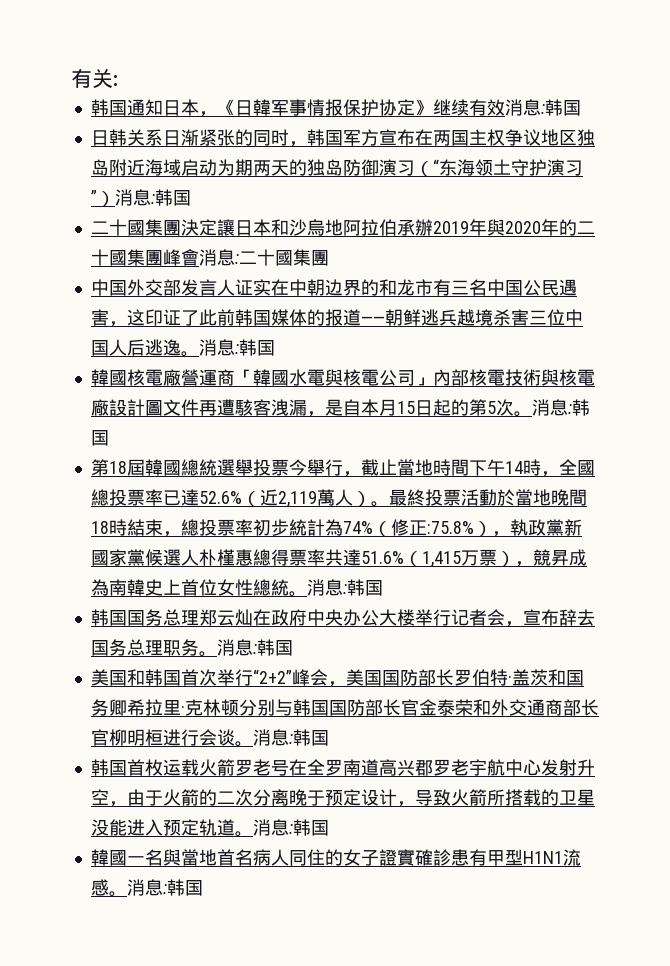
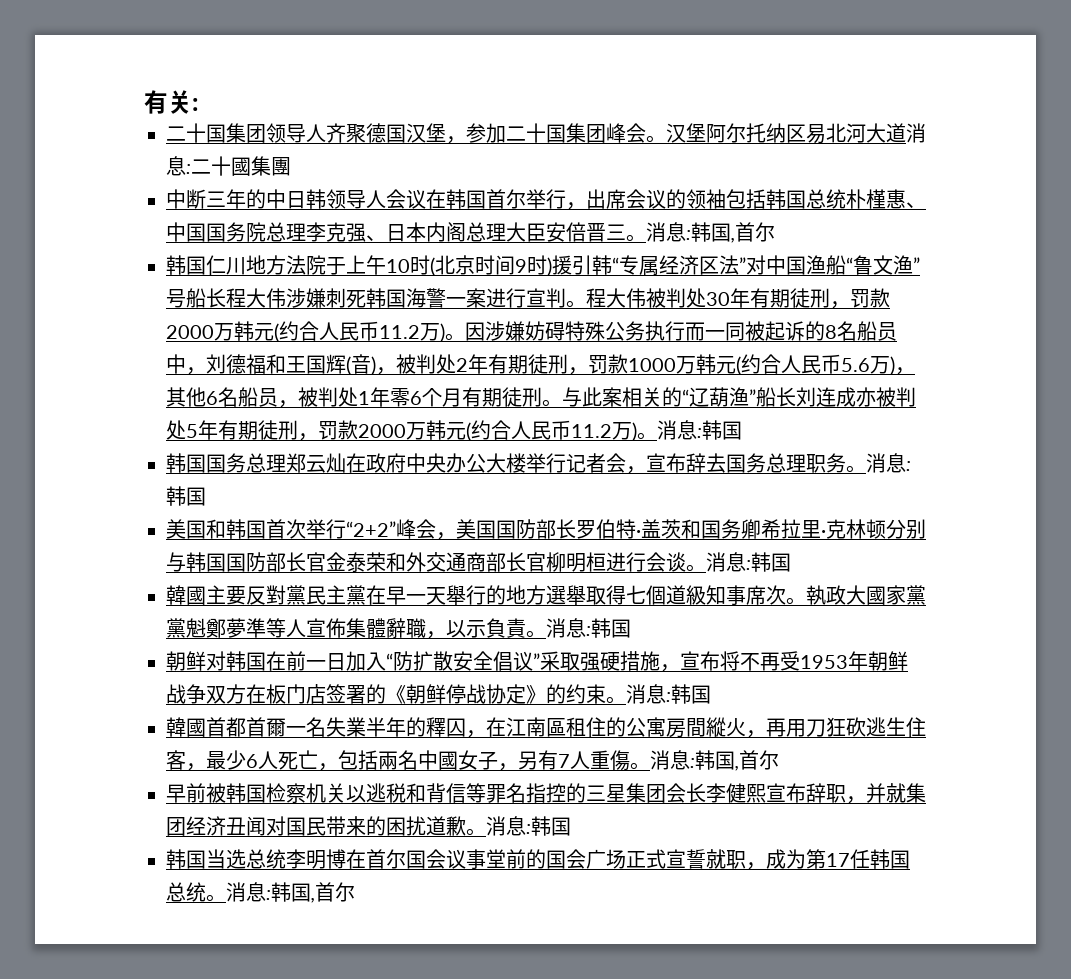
- 韩国通知日本，《日韓军事情报保护协定》继续有效消息:韩国
- 日韩关系日渐紧张的同时，韩国军方宣布在两国主权争议地区独岛附近海域启动为期两天的独岛防御演习（“东海领土守护演习”）消息:韩国
- 二十國集團決定讓日本和沙烏地阿拉伯承辦2019年與2020年的二十國集團峰會消息:二十國集團
+ 二十国集团领导人齐聚德国汉堡，参加二十国集团峰会。汉堡阿尔托纳区易北河大道消息:二十國集團
- 中国外交部发言人证实在中朝边界的和龙市有三名中国公民遇害，这印证了此前韩国媒体的报道——朝鲜逃兵越境杀害三位中国人后逃逸。消息:韩国
- 韓國核電廠營運商「韓國水電與核電公司」內部核電技術與核電廠設計圖文件再遭駭客洩漏，是自本月15日起的第5次。消息:韩国
- 第18屆韓國總統選舉投票今舉行，截止當地時間下午14時，全國總投票率已達52.6%（近2,119萬人）。最終投票活動於當地晚間18時結束，總投票率初步統計為74%（修正:75.8%），執政黨新國家黨候選人朴槿惠總得票率共達51.6%（1,415万票），競昇成為南韓史上首位女性總統。
+ 中断三年的中日韩领导人会议在韩国首尔举行，出席会议的领袖包括韩国总统朴槿惠、中国国务院总理李克强、日本内阁总理大臣安倍晋三。消息:韩国,首尔
+ 韩国仁川地方法院于上午10时(北京时间9时)援引韩“专属经济区法”对中国渔船“鲁文渔”号船长程大伟涉嫌刺死韩国海警一案进行宣判。程大伟被判处30年有期徒刑，罚款2000万韩元(约合人民币11.2万)。因涉嫌妨碍特殊公务执行而一同被起诉的8名船员中，刘德福和王国辉(音)，被判处2年有期徒刑，罚款1000万韩元(约合人民币5.6万)，其他6名船员，被判处1年零6个月有期徒刑。与此案相关的“辽葫渔”船长刘连成亦被判处5年有期徒刑，罚款2000万韩元(约合人民币11.2万)。
- 韩国首枚运载火箭罗老号在全罗南道高兴郡罗老宇航中心发射升空，由于火箭的二次分离晚于预定设计，导致火箭所搭载的卫星没能进入预定轨道。消息:韩国
- 韓國一名與當地首名病人同住的女子證實確診患有甲型H1N1流感。消息:韩国
+ 韓國主要反對黨民主黨在早一天舉行的地方選舉取得七個道級知事席次。執政大國家黨黨魁鄭夢準等人宣佈集體辭職，以示負責。消息:韩国
+ 朝鲜对韩国在前一日加入“防扩散安全倡议”采取强硬措施，宣布将不再受1953年朝鲜战争双方在板门店签署的《朝鲜停战协定》的约束。消息:韩国
+ 韓國首都首爾一名失業半年的釋囚，在江南區租住的公寓房間縱火，再用刀狂砍逃生住客，最少6人死亡，包括兩名中國女子，另有7人重傷。消息:韩国,首尔
+ 早前被韩国检察机关以逃税和背信等罪名指控的三星集团会长李健熙宣布辞职，并就集团经济丑闻对国民带来的困扰道歉。消息:韩国
+ 韩国当选总统李明博在首尔国会议事堂前的国会广场正式宣誓就职，成为第17任韩国总统。消息:韩国,首尔

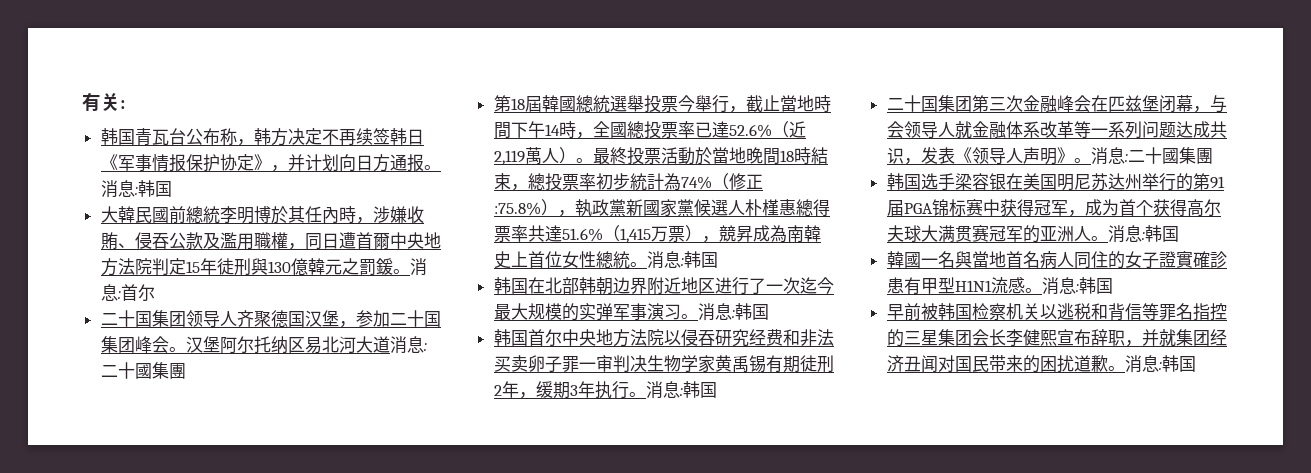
+ 韩国青瓦台公布称，韩方决定不再续签韩日《军事情报保护协定》，并计划向日方通报。消息:韩国
+ 大韓民國前總統李明博於其任內時，涉嫌收賄、侵吞公款及濫用職權，同日遭首爾中央地方法院判定15年徒刑與130億韓元之罰鍰。消息:首尔
- 中断三年的中日韩领导人会议在韩国首尔举行，出席会议的领袖包括韩国总统朴槿惠、中国国务院总理李克强、日本内阁总理大臣安倍晋三。消息:韩国,首尔
- 韩国仁川地方法院于上午10时(北京时间9时)援引韩“专属经济区法”对中国渔船“鲁文渔”号船长程大伟涉嫌刺死韩国海警一案进行宣判。程大伟被判处30年有期徒刑，罚款2000万韩元(约合人民币11.2万)。因涉嫌妨碍特殊公务执行而一同被起诉的8名船员中，刘德福和王国辉(音)，被判处2年有期徒刑，罚款1000万韩元(约合人民币5.6万)，其他6名船员，被判处1年零6个月有期徒刑。与此案相关的“辽葫渔”船长刘连成亦被判处5年有期徒刑，罚款2000万韩元(约合人民币11.2万)。消息:韩国
- 韩国国务总理郑云灿在政府中央办公大楼举行记者会，宣布辞去国务总理职务。消息:韩国
- 美国和韩国首次举行“2+2”峰会，美国国防部长罗伯特·盖茨和国务卿希拉里·克林顿分别与韩国国防部长官金泰荣和外交通商部长官柳明桓进行会谈。消息:韩国
- 韓國主要反對黨民主黨在早一天舉行的地方選舉取得七個道級知事席次。執政大國家黨黨魁鄭夢準等人宣佈集體辭職，以示負責。消息:韩国
- 朝鲜对韩国在前一日加入“防扩散安全倡议”采取强硬措施，宣布将不再受1953年朝鲜战争双方在板门店签署的《朝鲜停战协定》的约束。消息:韩国
- 韓國首都首爾一名失業半年的釋囚，在江南區租住的公寓房間縱火，再用刀狂砍逃生住客，最少6人死亡，包括兩名中國女子，另有7人重傷。消息:韩国,首尔
+ 第18屆韓國總統選舉投票今舉行，截止當地時間下午14時，全國總投票率已達52.6%（近2,119萬人）。最終投票活動於當地晚間18時結束，總投票率初步統計為74%（修正:75.8%），執政黨新國家黨候選人朴槿惠總得票率共達51.6%（1,415万票），競昇成為南韓史上首位女性總統。消息:韩国
+ 韩国在北部韩朝边界附近地区进行了一次迄今最大规模的实弹军事演习。消息:韩国
+ 韩国首尔中央地方法院以侵吞研究经费和非法买卖卵子罪一审判决生物学家黄禹锡有期徒刑2年，缓期3年执行。消息:韩国
+ 二十国集团第三次金融峰会在匹兹堡闭幕，与会领导人就金融体系改革等一系列问题达成共识，发表《领导人声明》。消息:二十國集團
+ 韩国选手梁容银在美国明尼苏达州举行的第91届PGA锦标赛中获得冠军，成为首个获得高尔夫球大满贯赛冠军的亚洲人。消息:韩国
+ 韓國一名與當地首名病人同住的女子證實確診患有甲型H1N1流感。消息:韩国
- 韩国当选总统李明博在首尔国会议事堂前的国会广场正式宣誓就职，成为第17任韩国总统。消息:韩国,首尔

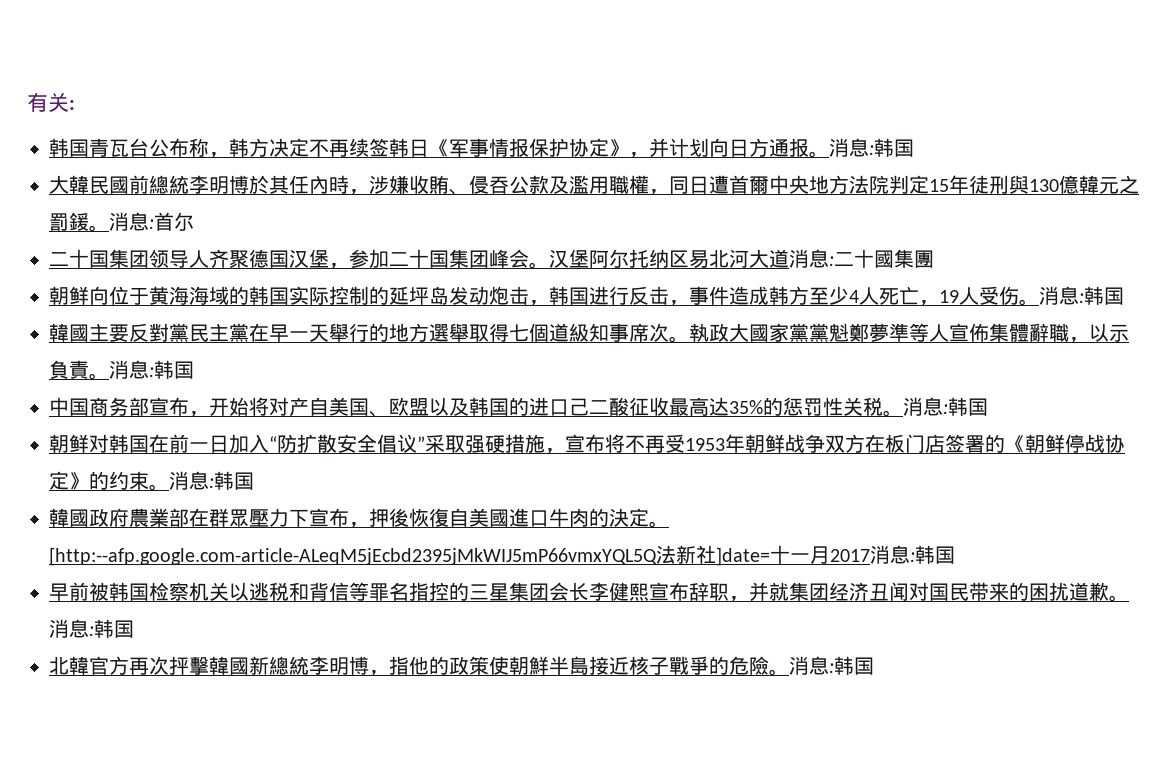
- 第18屆韓國總統選舉投票今舉行，截止當地時間下午14時，全國總投票率已達52.6%（近2,119萬人）。最終投票活動於當地晚間18時結束，總投票率初步統計為74%（修正:75.8%），執政黨新國家黨候選人朴槿惠總得票率共達51.6%（1,415万票），競昇成為南韓史上首位女性總統。消息:韩国
- 韩国在北部韩朝边界附近地区进行了一次迄今最大规模的实弹军事演习。消息:韩国
- 韩国首尔中央地方法院以侵吞研究经费和非法买卖卵子罪一审判决生物学家黄禹锡有期徒刑2年，缓期3年执行。消息:韩国
- 二十国集团第三次金融峰会在匹兹堡闭幕，与会领导人就金融体系改革等一系列问题达成共识，发表《领导人声明》。消息:二十國集團
- 韩国选手梁容银在美国明尼苏达州举行的第91届PGA锦标赛中获得冠军，成为首个获得高尔夫球大满贯赛冠军的亚洲人。消息:韩国
- 韓國一名與當地首名病人同住的女子證實確診患有甲型H1N1流感。消息:韩国
+ 朝鲜向位于黄海海域的韩国实际控制的延坪岛发动炮击，韩国进行反击，事件造成韩方至少4人死亡，19人受伤。消息:韩国
+ 韓國主要反對黨民主黨在早一天舉行的地方選舉取得七個道級知事席次。執政大國家黨黨魁鄭夢準等人宣佈集體辭職，以示負責。消息:韩国
+ 中国商务部宣布，开始将对产自美国、欧盟以及韩国的进口己二酸征收最高达35%的惩罚性关税。消息:韩国
+ 朝鲜对韩国在前一日加入“防扩散安全倡议”采取强硬措施，宣布将不再受1953年朝鲜战争双方在板门店签署的《朝鲜停战协定》的约束。消息:韩国
+ 韓國政府農業部在群眾壓力下宣布，押後恢復自美國進口牛肉的決定。[http:--afp.google.com-article-ALeqM5jEcbd2395jMkWIJ5mP66vmxYQL5Q法新社]date=十一月2017消息:韩国
+ 北韓官方再次抨擊韓國新總統李明博，指他的政策使朝鮮半島接近核子戰爭的危險。消息:韩国

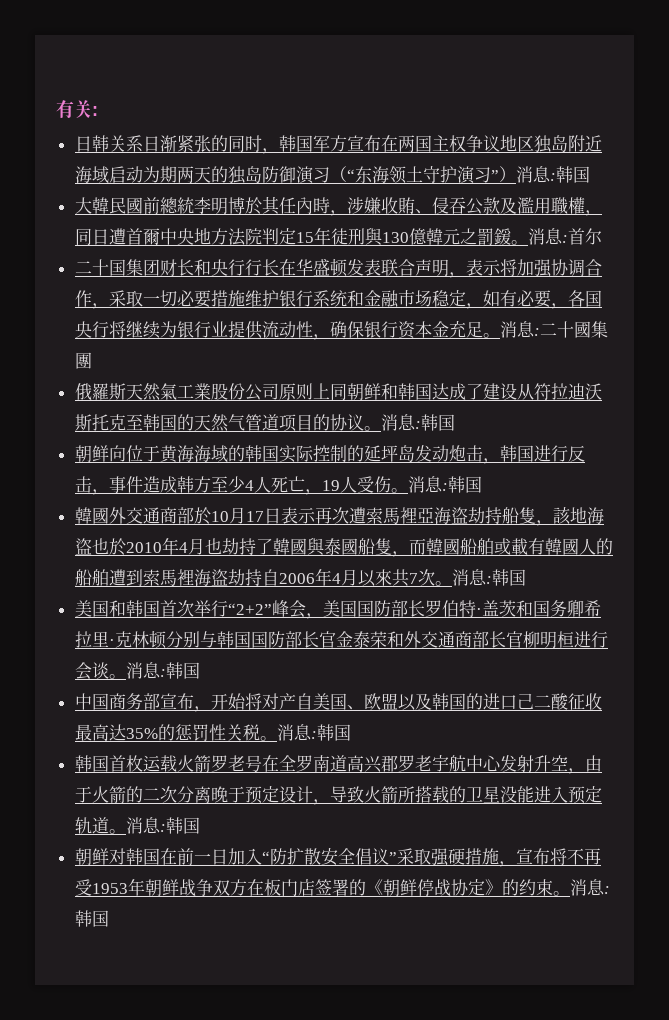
- 韩国青瓦台公布称，韩方决定不再续签韩日《军事情报保护协定》，并计划向日方通报。消息:韩国
+ 日韩关系日渐紧张的同时，韩国军方宣布在两国主权争议地区独岛附近海域启动为期两天的独岛防御演习（“东海领土守护演习”）消息:韩国
- 二十国集团领导人齐聚德国汉堡，参加二十国集团峰会。汉堡阿尔托纳区易北河大道消息:二十國集團
+ 二十国集团财长和央行行长在华盛顿发表联合声明，表示将加强协调合作，采取一切必要措施维护银行系统和金融市场稳定，如有必要，各国央行将继续为银行业提供流动性，确保银行资本金充足。消息:二十國集團
+ 俄羅斯天然氣工業股份公司原则上同朝鲜和韩国达成了建设从符拉迪沃斯托克至韩国的天然气管道项目的协议。消息:韩国
- 韓國主要反對黨民主黨在早一天舉行的地方選舉取得七個道級知事席次。執政大國家黨黨魁鄭夢準等人宣佈集體辭職，以示負責。
+ 韓國外交通商部於10月17日表示再次遭索馬裡亞海盜劫持船隻，該地海盜也於2010年4月也劫持了韓國與泰國船隻，而韓國船舶或載有韓國人的船舶遭到索馬裡海盜劫持自2006年4月以來共7次。消息:韩国
+ 美国和韩国首次举行“2+2”峰会，美国国防部长罗伯特·盖茨和国务卿希拉里·克林顿分别与韩国国防部长官金泰荣和外交通商部长官柳明桓进行会谈。
+ 韩国首枚运载火箭罗老号在全罗南道高兴郡罗老宇航中心发射升空，由于火箭的二次分离晚于预定设计，导致火箭所搭载的卫星没能进入预定轨道。消息:韩国
- 韓國政府農業部在群眾壓力下宣布，押後恢復自美國進口牛肉的決定。[http:--afp.google.com-article-ALeqM5jEcbd2395jMkWIJ5mP66vmxYQL5Q法新社]date=十一月2017消息:韩国
- 早前被韩国检察机关以逃税和背信等罪名指控的三星集团会长李健熙宣布辞职，并就集团经济丑闻对国民带来的困扰道歉。消息:韩国
- 北韓官方再次抨擊韓國新總統李明博，指他的政策使朝鮮半島接近核子戰爭的危險。消息:韩国

